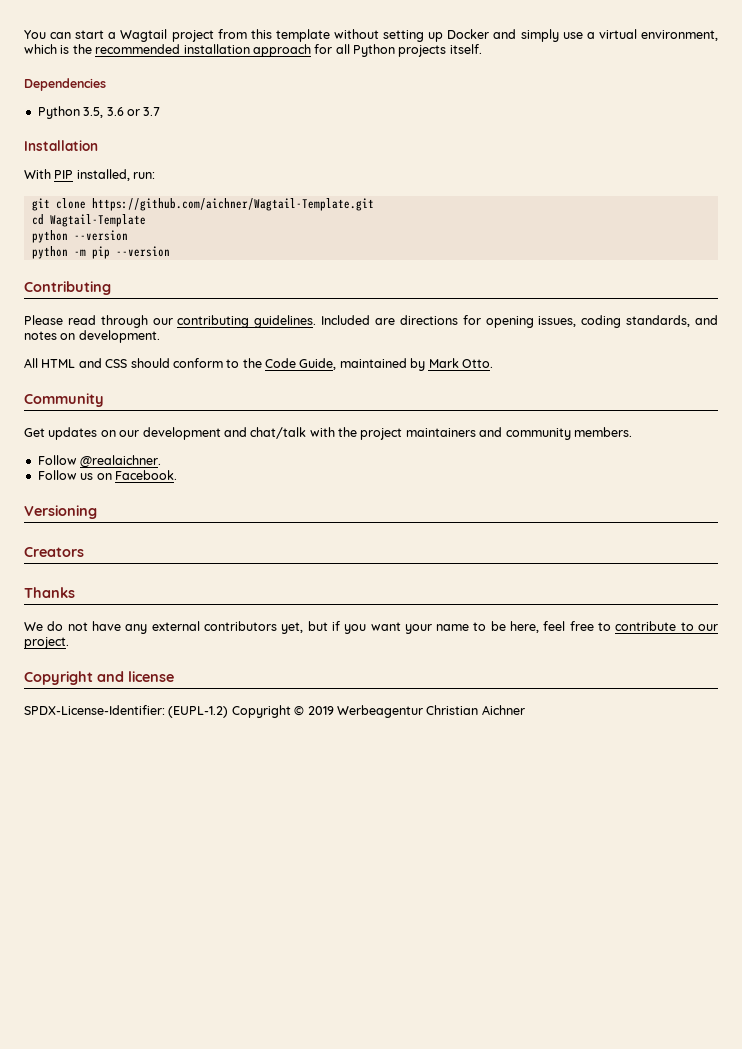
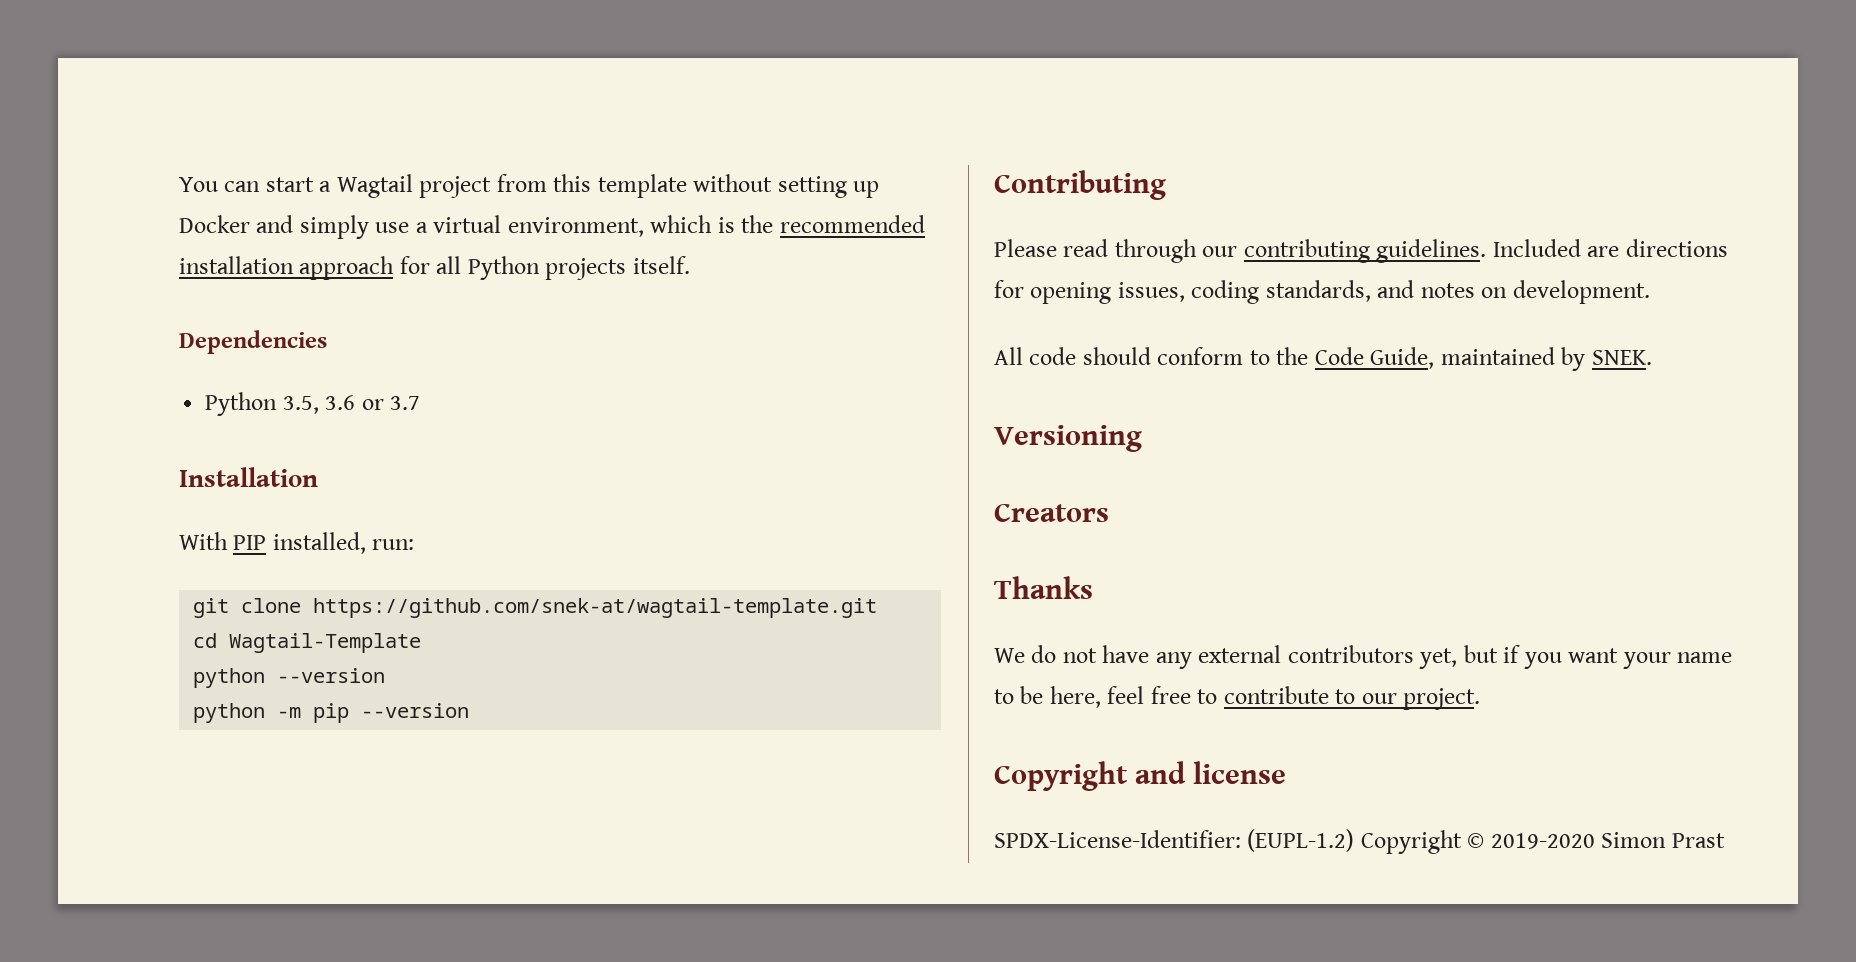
- git clone https://github.com/aichner/Wagtail-Template.git
+ git clone https://github.com/snek-at/wagtail-template.git
- All HTML and CSS should conform to the Code Guide, maintained by Mark Otto.
- Community
- Get updates on our development and chat/talk with the project maintainers and community members.
- Follow @realaichner.
- Follow us on Facebook.
+ All code should conform to the Code Guide, maintained by SNEK.
- SPDX-License-Identifier: (EUPL-1.2) Copyright © 2019 Werbeagentur Christian Aichner
+ SPDX-License-Identifier: (EUPL-1.2) Copyright © 2019-2020 Simon Prast

